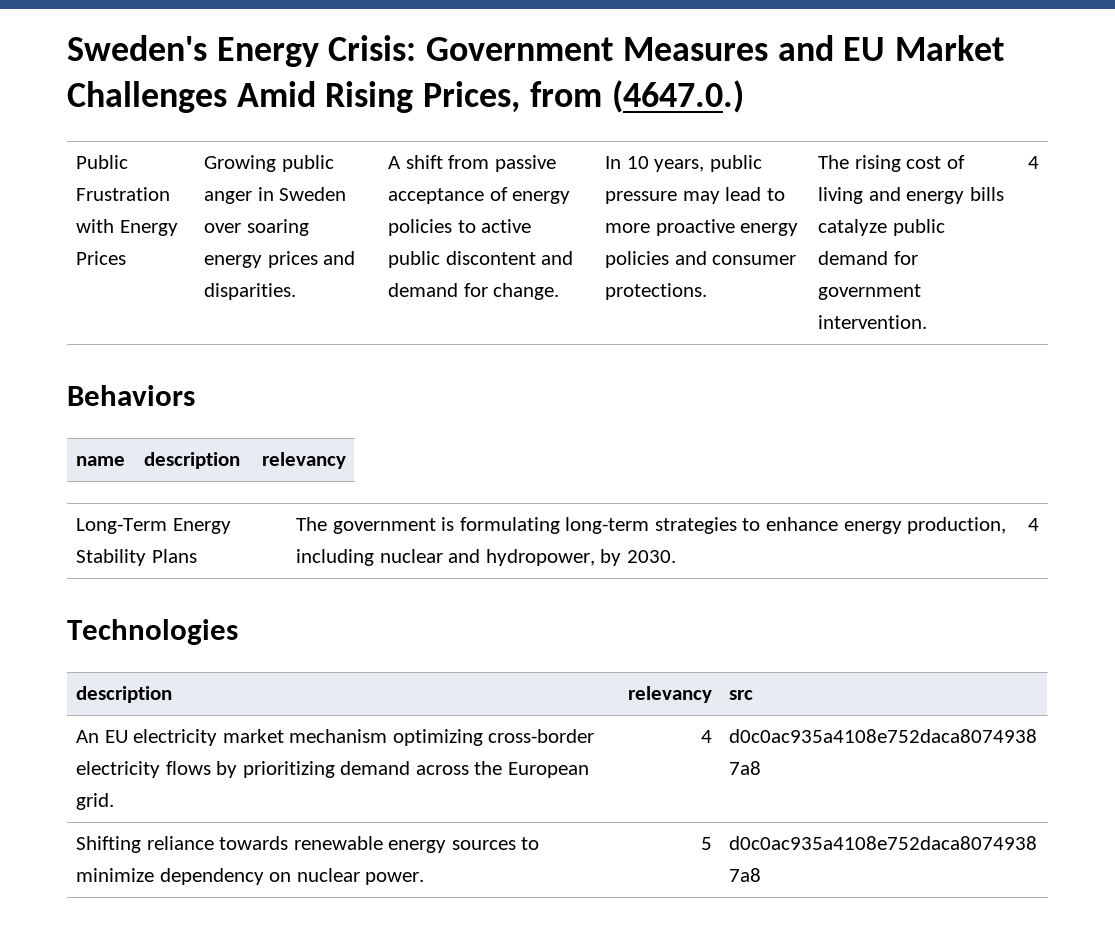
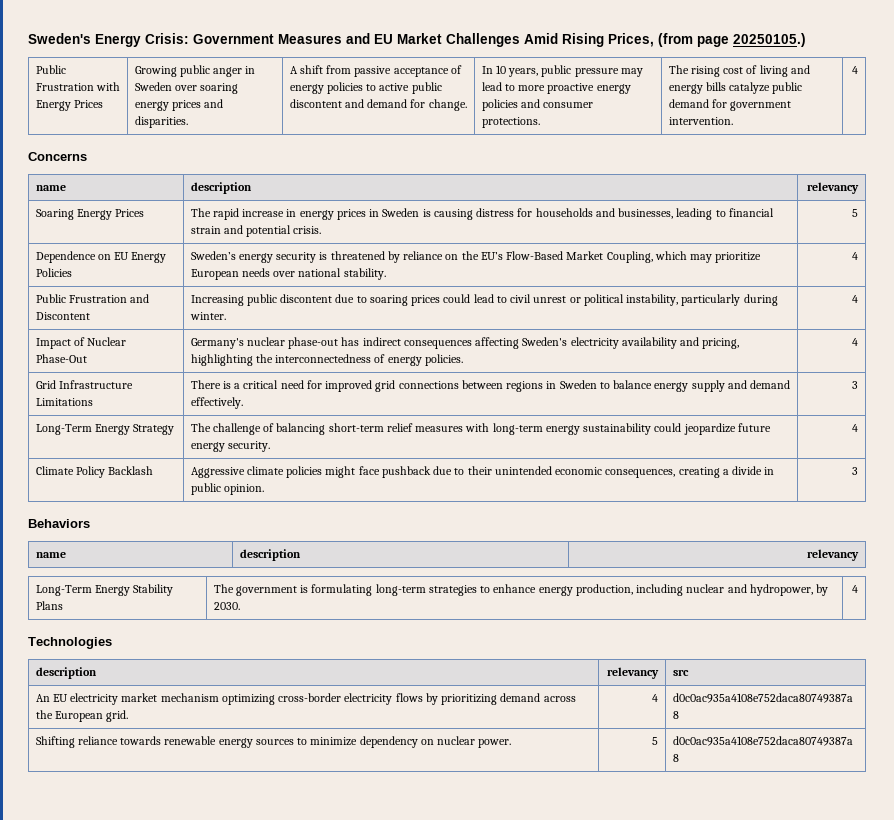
- Sweden's Energy Crisis: Government Measures and EU Market Challenges Amid Rising Prices, from (4647.0.)
+ Sweden's Energy Crisis: Government Measures and EU Market Challenges Amid Rising Prices, (from page 20250105.)
+ Concerns
+ name | description | relevancy
+ Soaring Energy Prices | The rapid increase in energy prices in Sweden is causing distress for households and businesses, leading to financial strain and potential crisis. | 5
+ Dependence on EU Energy Policies | Sweden’s energy security is threatened by reliance on the EU’s Flow-Based Market Coupling, which may prioritize European needs over national stability. | 4
+ Public Frustration and Discontent | Increasing public discontent due to soaring prices could lead to civil unrest or political instability, particularly during winter. | 4
+ Impact of Nuclear Phase-Out | Germany's nuclear phase-out has indirect consequences affecting Sweden's electricity availability and pricing, highlighting the interconnectedness of energy policies. | 4
+ Grid Infrastructure Limitations | There is a critical need for improved grid connections between regions in Sweden to balance energy supply and demand effectively. | 3
+ Long-Term Energy Strategy | The challenge of balancing short-term relief measures with long-term energy sustainability could jeopardize future energy security. | 4
+ Climate Policy Backlash | Aggressive climate policies might face pushback due to their unintended economic consequences, creating a divide in public opinion. | 3

